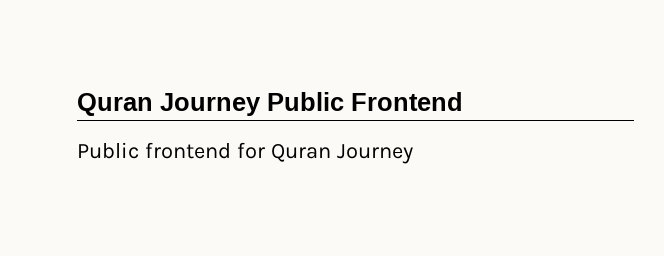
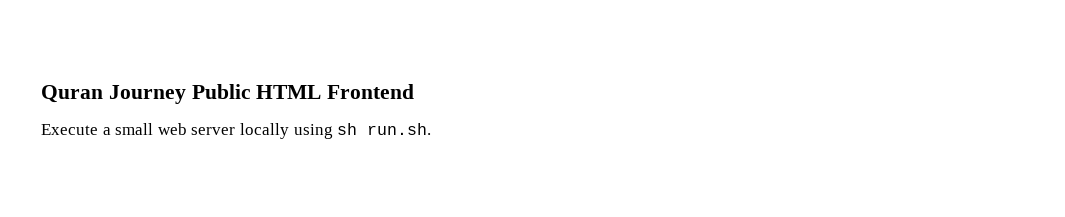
- Quran Journey Public Frontend
+ Quran Journey Public HTML Frontend
- Public frontend for Quran Journey
+ Execute a small web server locally using sh run.sh.

